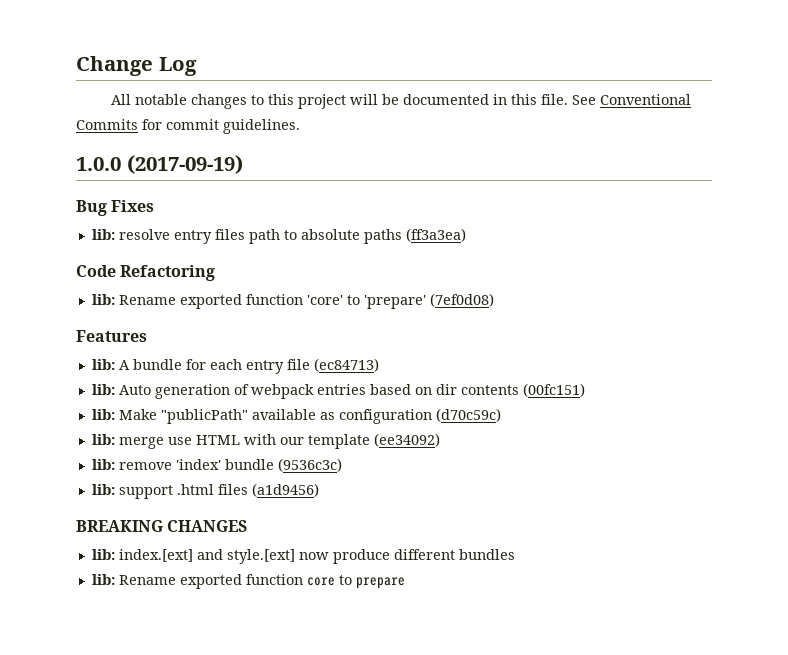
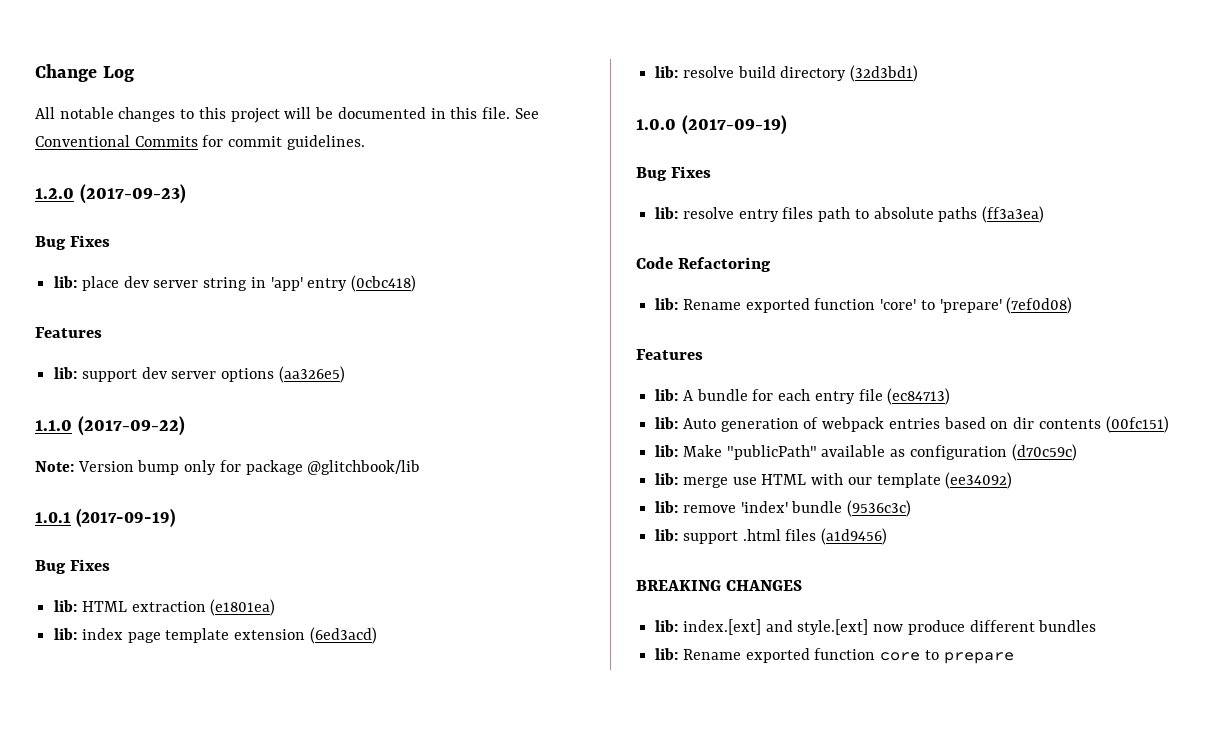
+ 1.2.0 (2017-09-23)
+ Bug Fixes
+ lib: place dev server string in 'app' entry (0cbc418)
+ Features
+ lib: support dev server options (aa326e5)
+ 1.1.0 (2017-09-22)
+ Note: Version bump only for package @glitchbook/lib
+ 1.0.1 (2017-09-19)
+ Bug Fixes
+ lib: HTML extraction (e1801ea)
+ lib: index page template extension (6ed3acd)
+ lib: resolve build directory (32d3bd1)

